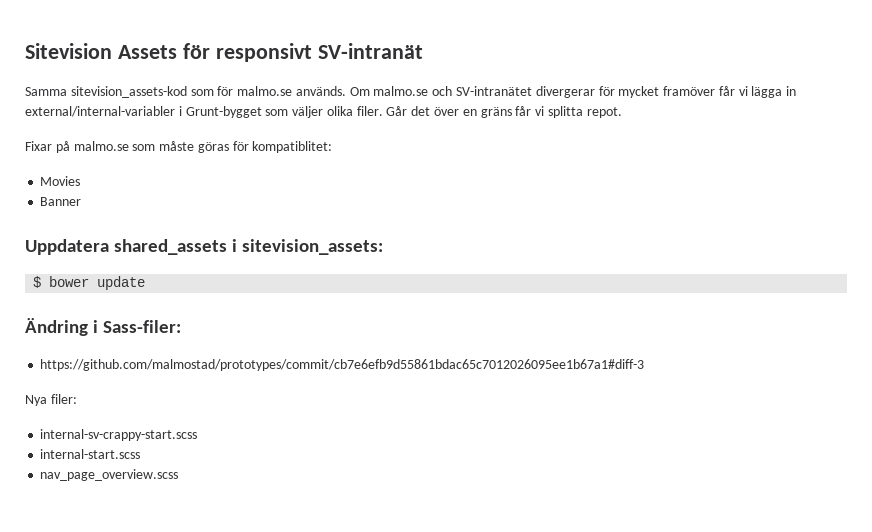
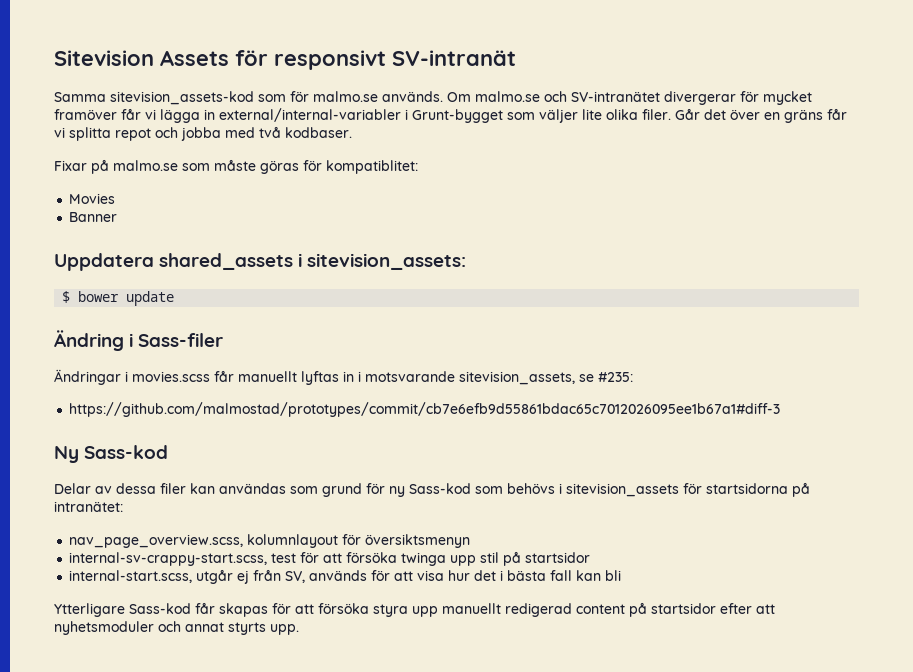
- Om malmo.se och SV-intranätet divergerar för mycket framöver får vi lägga in external/internal-variabler i Grunt-bygget som väljer olika filer.
+ Om malmo.se och SV-intranätet divergerar för mycket framöver får vi lägga in external/internal-variabler i Grunt-bygget som väljer lite olika filer.
- Går det över en gräns får vi splitta repot.
+ Går det över en gräns får vi splitta repot och jobba med två kodbaser.
- Ändring i Sass-filer:
+ Ändring i Sass-filer
+ Ändringar i movies.scss får manuellt lyftas in i motsvarande sitevision_assets, se #235:
  https://github.com/malmostad/prototypes/commit/cb7e6efb9d55861bdac65c7012026095ee1b67a1#diff-3
- Nya filer:
- internal-sv-crappy-start.scss
- internal-start.scss
- nav_page_overview.scss
+ Ny Sass-kod
+ Delar av dessa filer kan användas som grund för ny Sass-kod som behövs i sitevision_assets för startsidorna på intranätet:
+ nav_page_overview.scss, kolumnlayout för översiktsmenyn
+ internal-sv-crappy-start.scss, test för att försöka twinga upp stil på startsidor
+ internal-start.scss, utgår ej från SV, används för att visa hur det i bästa fall kan bli
+ Ytterligare Sass-kod får skapas för att försöka styra upp manuellt redigerad content på startsidor efter att nyhetsmoduler och annat styrts upp.

